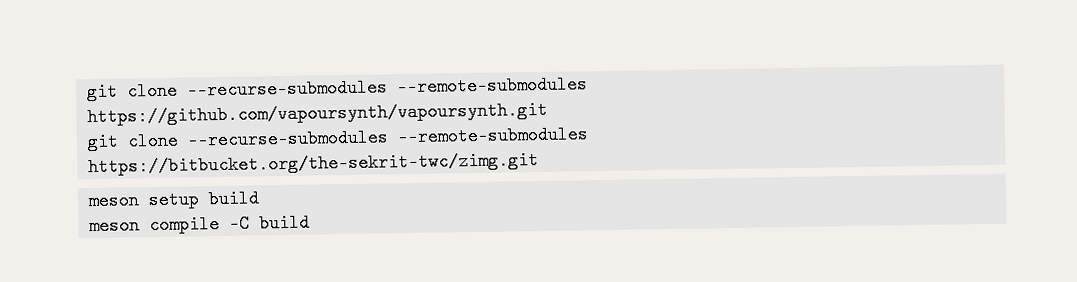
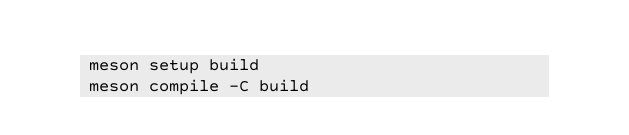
- git clone --recurse-submodules --remote-submodules https://github.com/vapoursynth/vapoursynth.git
- git clone --recurse-submodules --remote-submodules https://bitbucket.org/the-sekrit-twc/zimg.git

